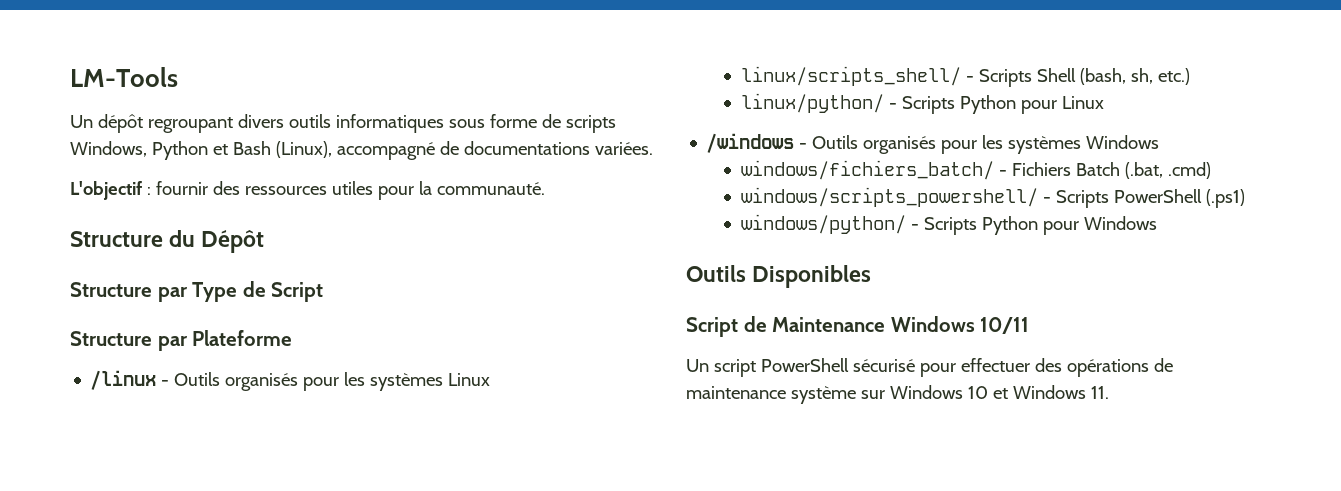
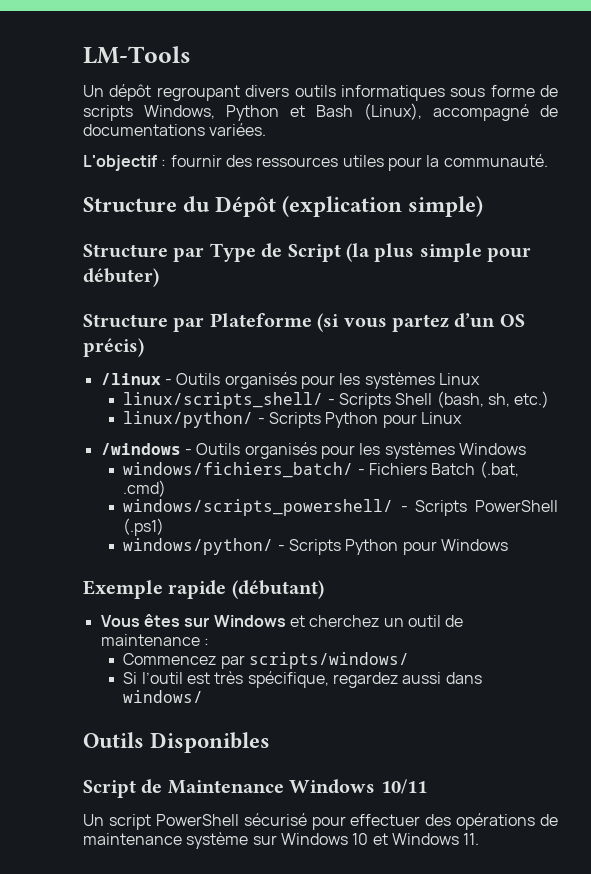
- Structure du Dépôt
+ Structure du Dépôt (explication simple)
- Structure par Type de Script
- Structure par Plateforme
+ Structure par Type de Script (la plus simple pour débuter)
+ Structure par Plateforme (si vous partez d’un OS précis)
+ Exemple rapide (débutant)
+ Vous êtes sur Windows et cherchez un outil de maintenance :
+ Commencez par scripts/windows/
+ Si l’outil est très spécifique, regardez aussi dans windows/

